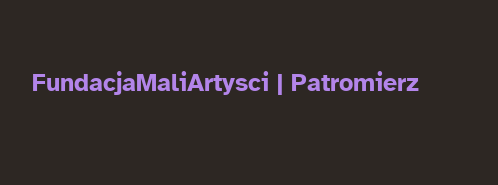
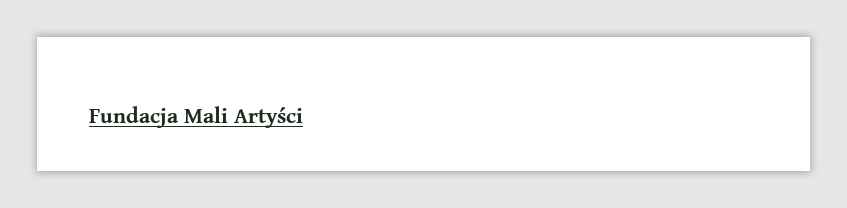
- FundacjaMaliArtysci | Patromierz
+ Fundacja Mali Artyści

